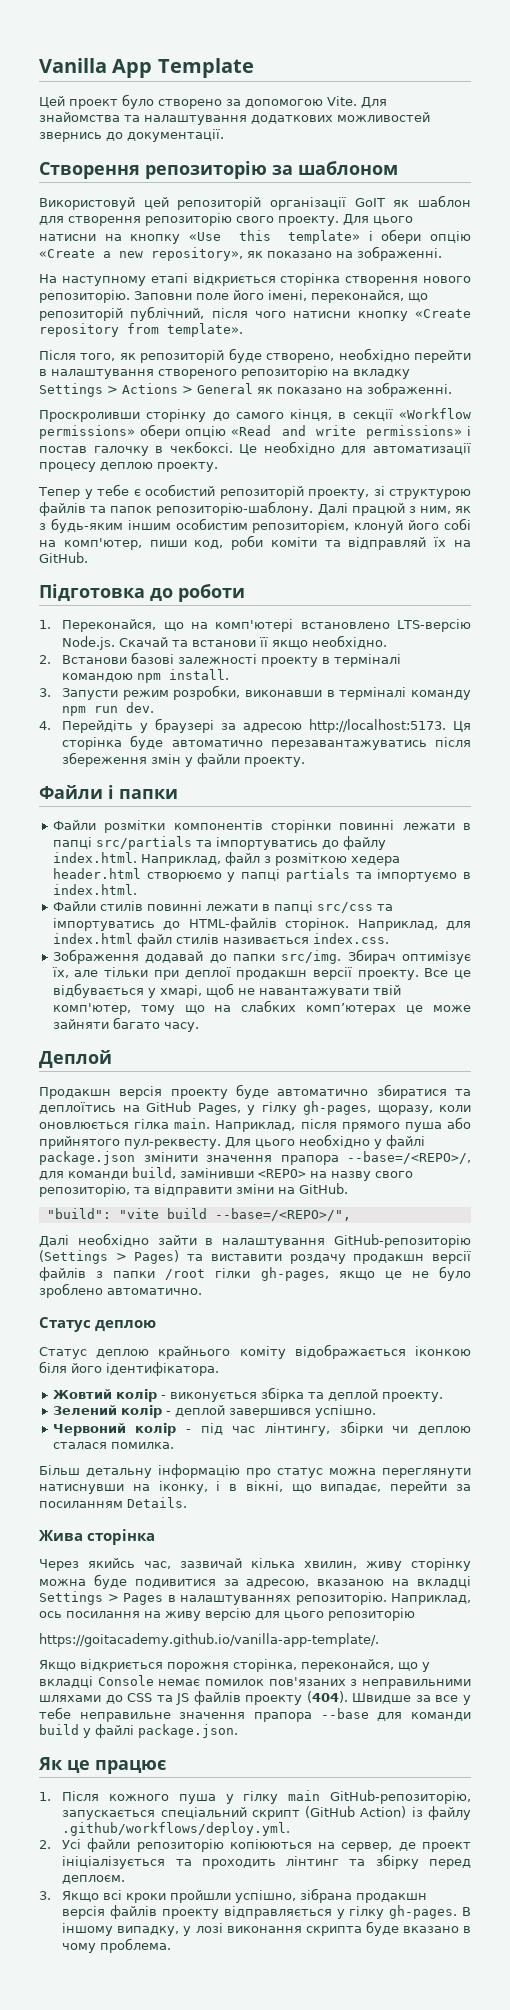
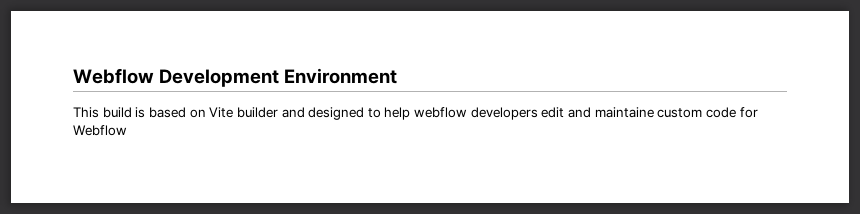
- Vanilla App Template
- Цей проект було створено за допомогою Vite. Для знайомства та налаштування додаткових можливостей звернись до документації.
- Створення репозиторію за шаблоном
- Використовуй цей репозиторій організації GoIT як шаблон для створення репозиторію свого проекту. Для цього натисни на кнопку «Use this template» і обери опцію «Create a new repository», як показано на зображенні.
- На наступному етапі відкриється сторінка створення нового репозиторію. Заповни поле його імені, переконайся, що репозиторій публічний, після чого натисни кнопку «Create repository from template».
- Після того, як репозиторій буде створено, необхідно перейти в налаштування створеного репозиторію на вкладку Settings > Actions > General як показано на зображенні.
- Проскроливши сторінку до самого кінця, в секції «Workflow permissions» обери опцію «Read and write permissions» і постав галочку в чекбоксі. Це необхідно для автоматизації процесу деплою проекту.
- Тепер у тебе є особистий репозиторій проекту, зі структурою файлів та папок репозиторію-шаблону. Далі працюй з ним, як з будь-яким іншим особистим репозиторієм, клонуй його собі на комп'ютер, пиши код, роби коміти та відправляй їх на GitHub.
- Підготовка до роботи
- 1. Переконайся, що на комп'ютері встановлено LTS-версію Node.js. Скачай та встанови її якщо необхідно.
- 2. Встанови базові залежності проекту в терміналі командою npm install.
- 3. Запусти режим розробки, виконавши в терміналі команду npm run dev.
- 4. Перейдіть у браузері за адресою http://localhost:5173. Ця сторінка буде автоматично перезавантажуватись після збереження змін у файли проекту.
- Файли і папки
- Файли розмітки компонентів сторінки повинні лежати в папці src/partials та імпортуватись до файлу index.html. Наприклад, файл з розміткою хедера header.html створюємо у папці partials та імпортуємо в index.html.
- Файли стилів повинні лежати в папці src/css та імпортуватись до HTML-файлів сторінок. Наприклад, для index.html файл стилів називається index.css.
- Зображення додавай до папки src/img. Збирач оптимізує їх, але тільки при деплої продакшн версії проекту. Все це відбувається у хмарі, щоб не навантажувати твій комп'ютер, тому що на слабких компʼютерах це може зайняти багато часу.
- Деплой
- Продакшн версія проекту буде автоматично збиратися та деплоїтись на GitHub Pages, у гілку gh-pages, щоразу, коли оновлюється гілка main. Наприклад, після прямого пуша або прийнятого пул-реквесту. Для цього необхідно у файлі package.json змінити значення прапора --base=/<REPO>/, для команди build, замінивши <REPO> на назву свого репозиторію, та відправити зміни на GitHub.
- "build": "vite build --base=/<REPO>/",
- Далі необхідно зайти в налаштування GitHub-репозиторію (Settings > Pages) та виставити роздачу продакшн версії файлів з папки /root гілки gh-pages, якщо це не було зроблено автоматично.
- Статус деплою
- Статус деплою крайнього коміту відображається іконкою біля його ідентифікатора.
- Жовтий колір - виконується збірка та деплой проекту.
- Зелений колір - деплой завершився успішно.
- Червоний колір - під час лінтингу, збірки чи деплою сталася помилка.
- Більш детальну інформацію про статус можна переглянути натиснувши на іконку, і в вікні, що випадає, перейти за посиланням Details.
- Жива сторінка
- Через якийсь час, зазвичай кілька хвилин, живу сторінку можна буде подивитися за адресою, вказаною на вкладці Settings > Pages в налаштуваннях репозиторію. Наприклад, ось посилання на живу версію для цього репозиторію
- https://goitacademy.github.io/vanilla-app-template/.
- Якщо відкриється порожня сторінка, переконайся, що у вкладці Console немає помилок пов'язаних з неправильними шляхами до CSS та JS файлів проекту (404). Швидше за все у тебе неправильне значення прапора --base для команди build у файлі package.json.
- Як це працює
- 1. Після кожного пуша у гілку main GitHub-репозиторію, запускається спеціальний скрипт (GitHub Action) із файлу .github/workflows/deploy.yml.
- 2. Усі файли репозиторію копіюються на сервер, де проект ініціалізується та проходить лінтинг та збірку перед деплоєм.
- 3. Якщо всі кроки пройшли успішно, зібрана продакшн версія файлів проекту відправляється у гілку gh-pages. В іншому випадку, у лозі виконання скрипта буде вказано в чому проблема.
+ Webflow Development Environment
+ This build is based on Vite builder and designed to help webflow developers edit and maintaine custom code for Webflow

